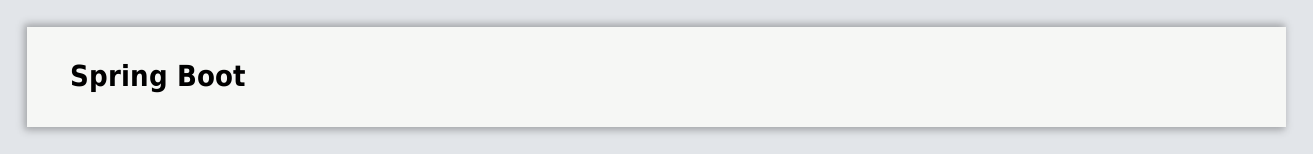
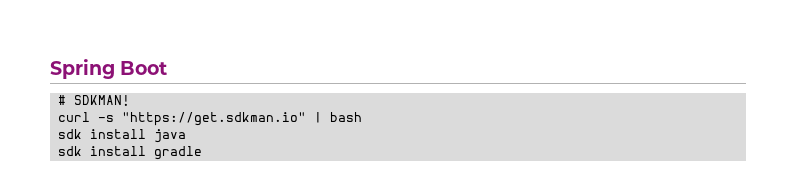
+ # SDKMAN!
+ curl -s "https://get.sdkman.io" | bash
+ sdk install java
+ sdk install gradle

